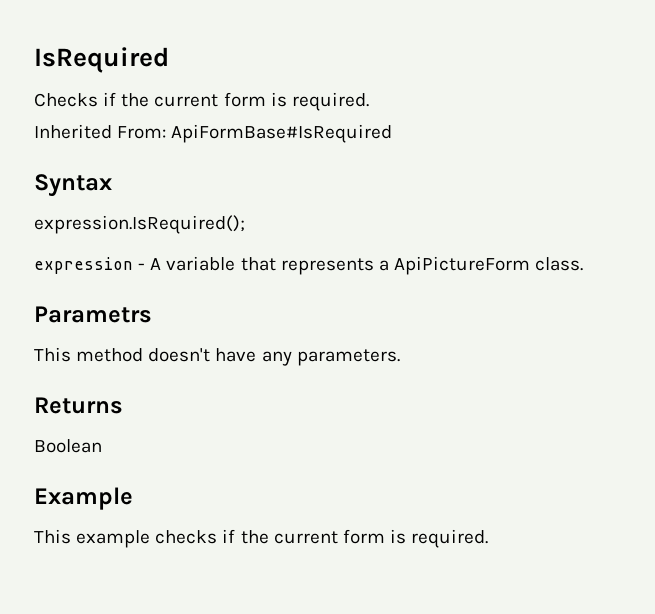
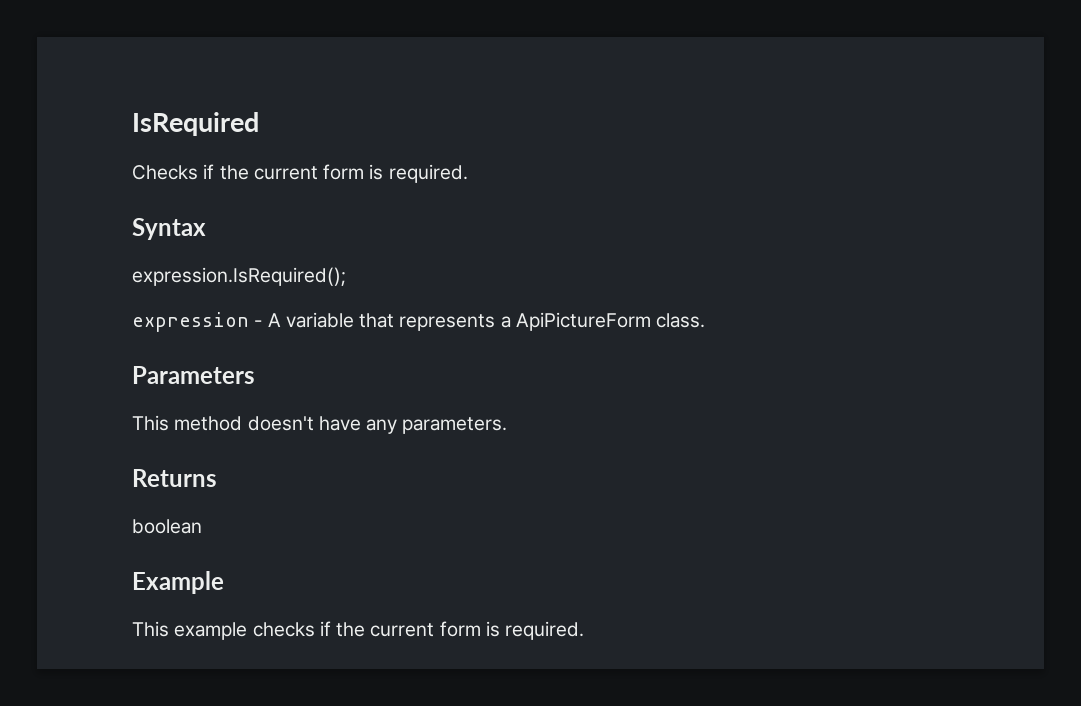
- Inherited From: ApiFormBase#IsRequired
- Parametrs
+ Parameters
- Boolean
+ boolean

